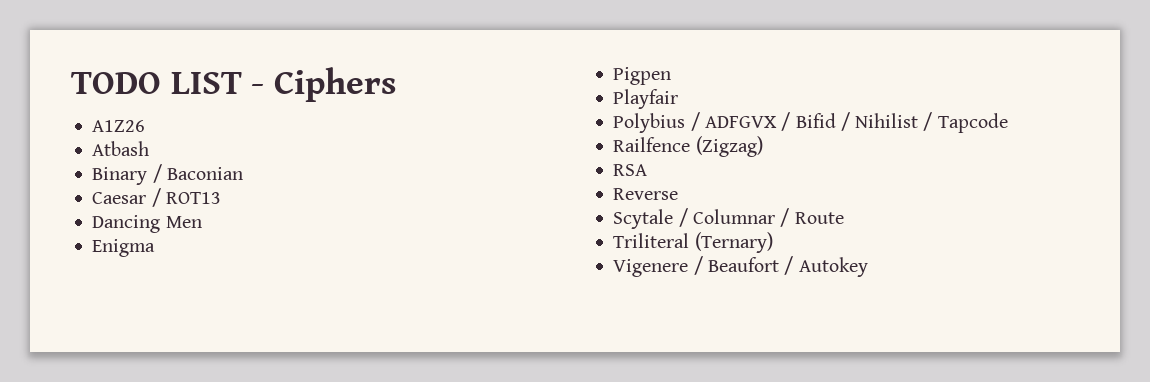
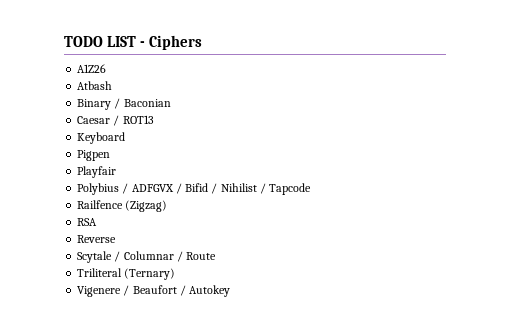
- Dancing Men
- Enigma
+ Keyboard

